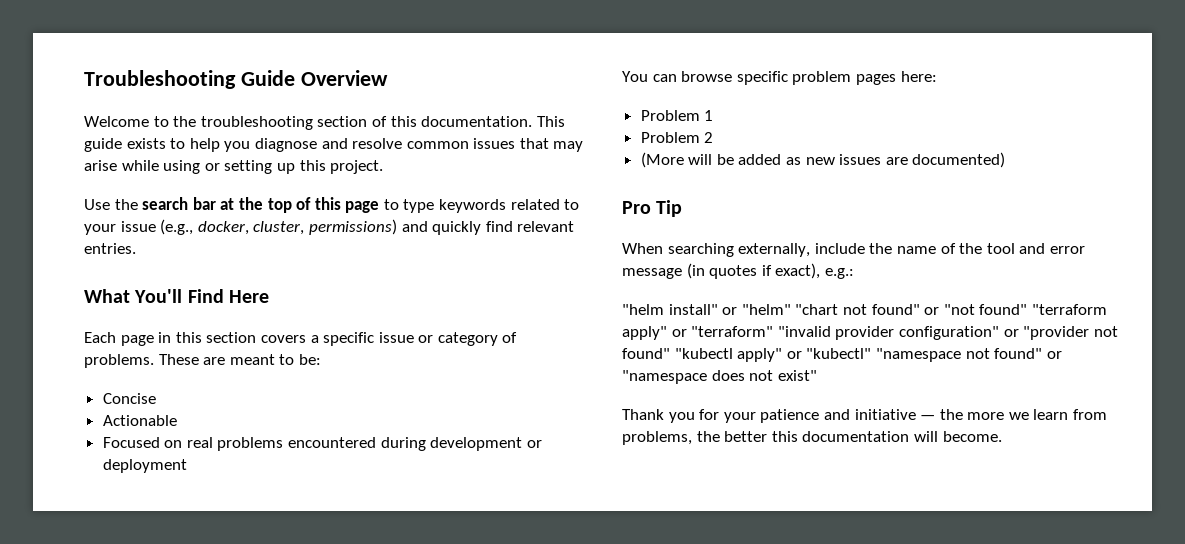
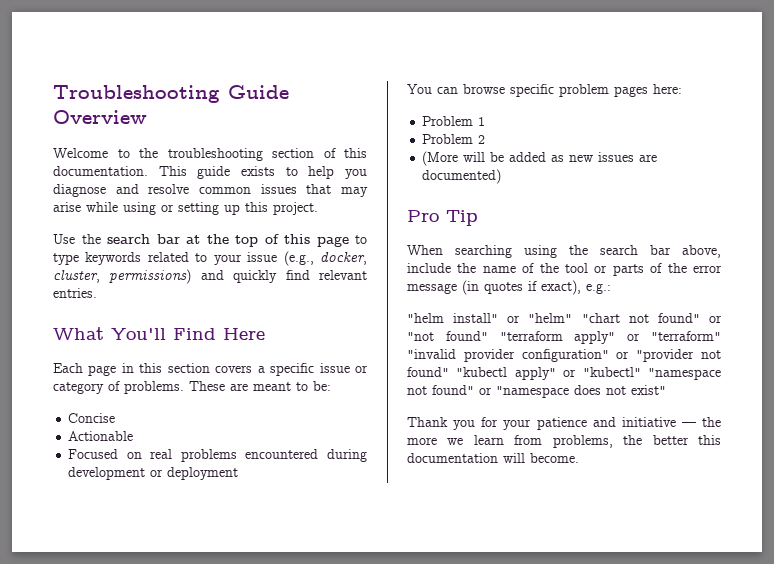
- When searching externally, include the name of the tool and error message (in quotes if exact), e.g.:
+ When searching using the search bar above, include the name of the tool or parts of the error message (in quotes if exact), e.g.:

